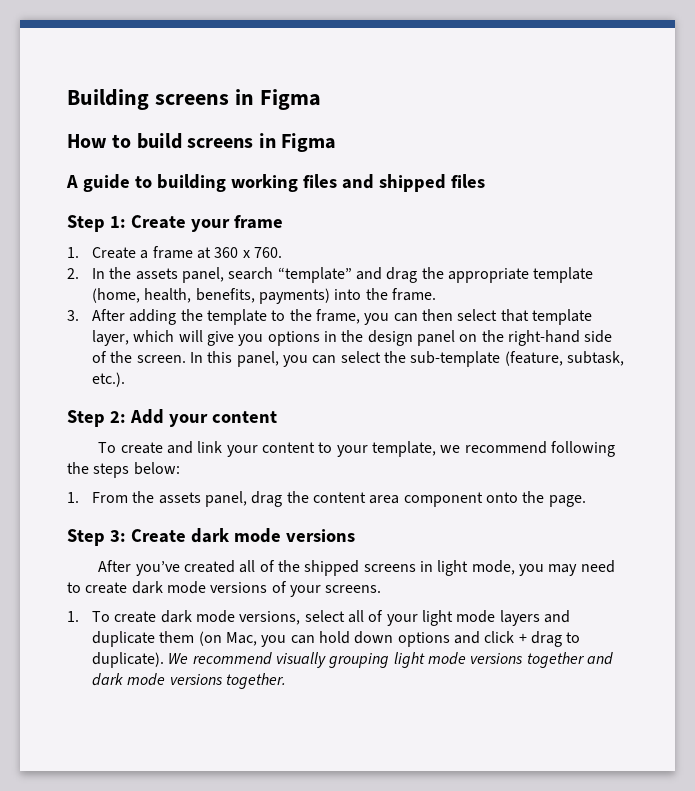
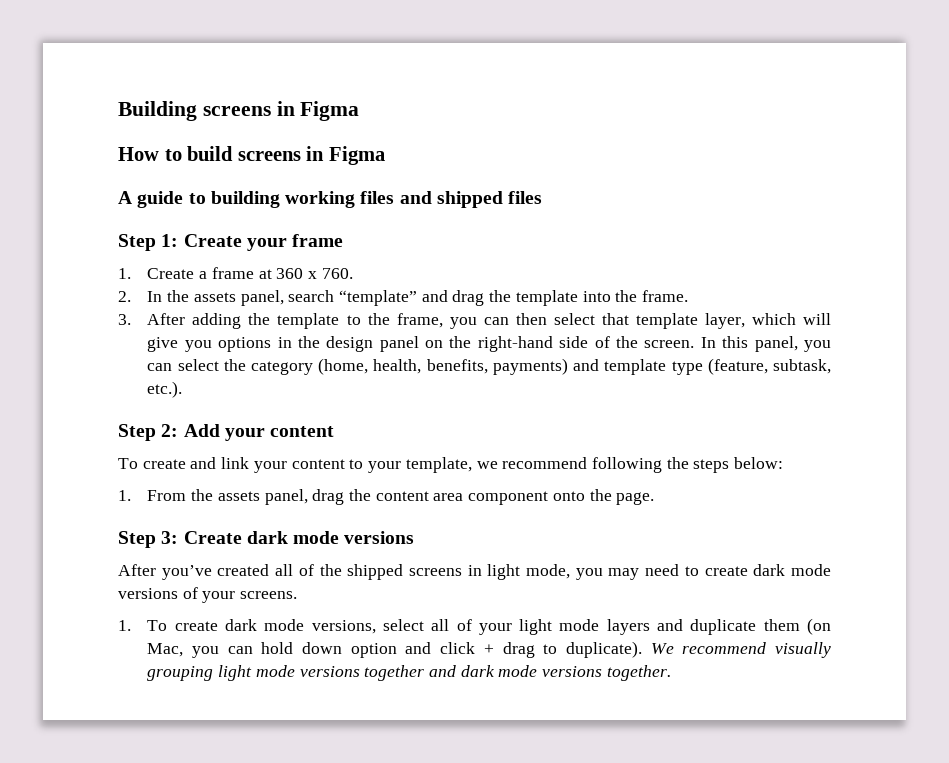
- 2. In the assets panel, search “template” and drag the appropriate template (home, health, benefits, payments) into the frame.
+ 2. In the assets panel, search “template” and drag the template into the frame.
- In this panel, you can select the sub-template (feature, subtask, etc.).
+ In this panel, you can select the category (home, health, benefits, payments) and template type (feature, subtask, etc.).
- 1. To create dark mode versions, select all of your light mode layers and duplicate them (on Mac, you can hold down options and click + drag to duplicate).
+ 1. To create dark mode versions, select all of your light mode layers and duplicate them (on Mac, you can hold down option and click + drag to duplicate).

